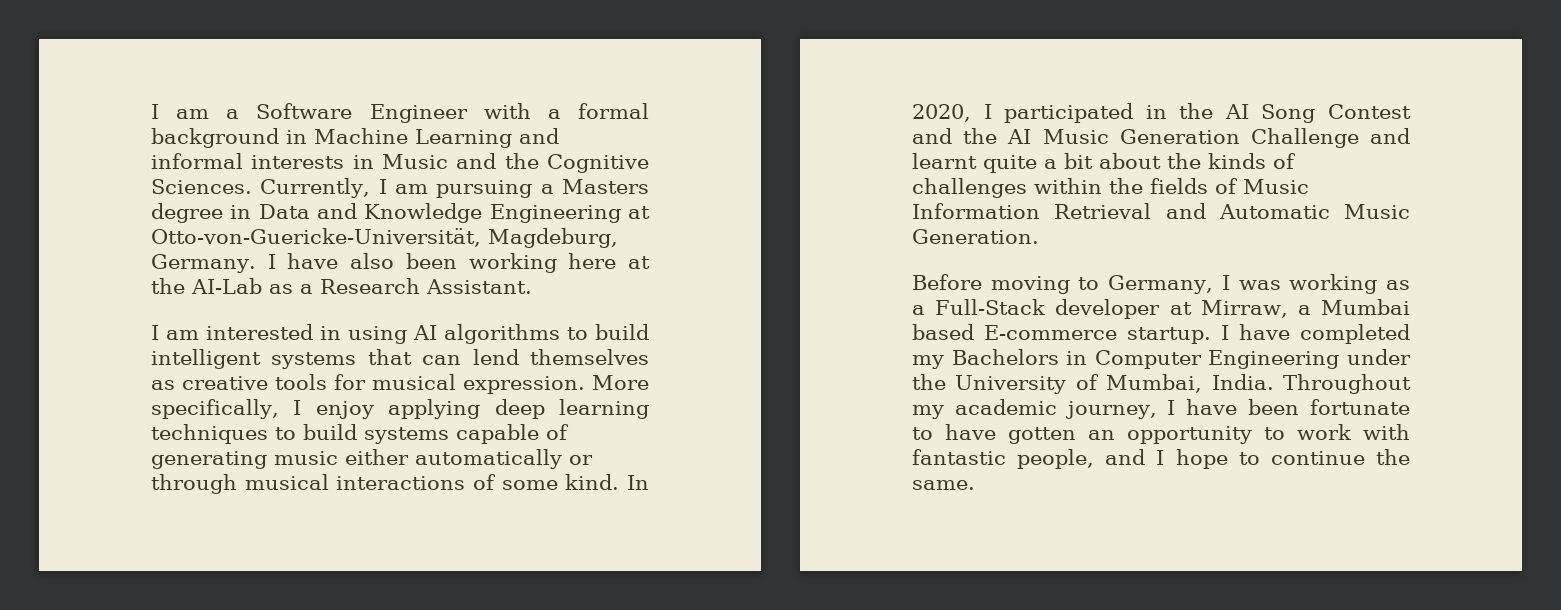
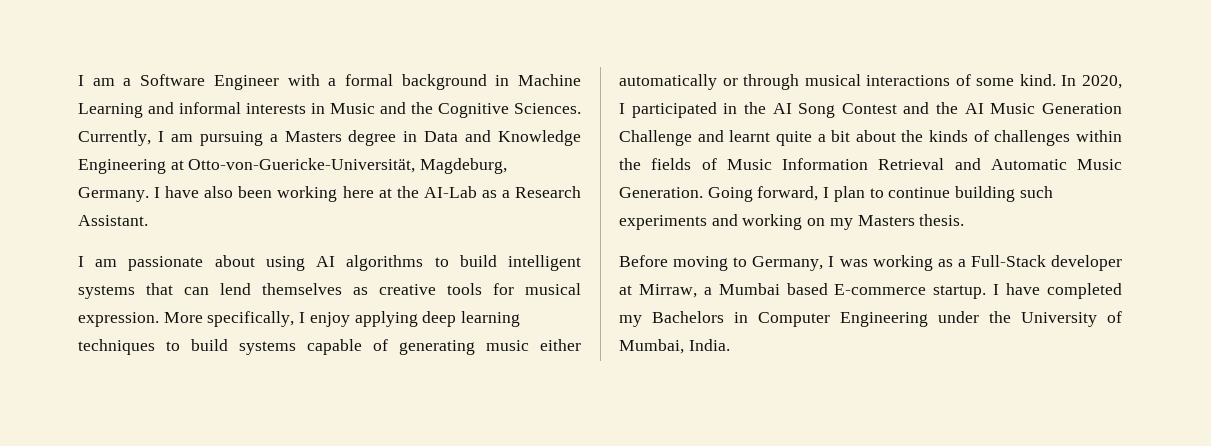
- I am interested in using AI algorithms to build intelligent systems that can lend themselves as creative tools for musical expression.
+ I am passionate about using AI algorithms to build intelligent systems that can lend themselves as creative tools for musical expression.
+ Going forward, I plan to continue building such experiments and working on my Masters thesis.
- Throughout my academic journey, I have been fortunate to have gotten an opportunity to work with fantastic people, and I hope to continue the same.

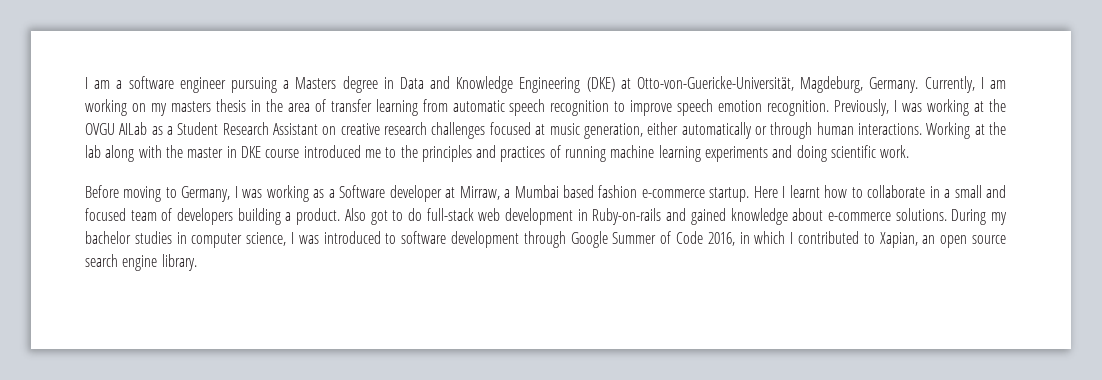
- I am a Software Engineer with a formal background in Machine Learning and informal interests in Music and the Cognitive Sciences. Currently, I am pursuing a Masters degree in Data and Knowledge Engineering at Otto-von-Guericke-Universität, Magdeburg, Germany.
+ I am a software engineer pursuing a Masters degree in Data and Knowledge Engineering (DKE) at Otto-von-Guericke-Universität, Magdeburg, Germany.
- I have also been working here at the AI-Lab as a Research Assistant.
- I am passionate about using AI algorithms to build intelligent systems that can lend themselves as creative tools for musical expression. More specifically, I enjoy applying deep learning techniques to build systems capable of generating music either automatically or through musical interactions of some kind. In 2020, I participated in the AI Song Contest and the AI Music Generation Challenge and learnt quite a bit about the kinds of challenges within the fields of Music Information Retrieval and Automatic Music Generation. Going forward, I plan to continue building such experiments and working on my Masters thesis.
+ Currently, I am working on my masters thesis in the area of transfer learning from automatic speech recognition to improve speech emotion recognition. Previously, I was working at the OVGU AILab as a Student Research Assistant on creative research challenges focused at music generation, either automatically or through human interactions. Working at the lab along with the master in DKE course introduced me to the principles and practices of running machine learning experiments and doing scientific work.
- Before moving to Germany, I was working as a Full-Stack developer at Mirraw, a Mumbai based E-commerce startup. I have completed my Bachelors in Computer Engineering under the University of Mumbai, India.
+ Before moving to Germany, I was working as a Software developer at Mirraw, a Mumbai based fashion e-commerce startup. Here I learnt how to collaborate in a small and focused team of developers building a product. Also got to do full-stack web development in Ruby-on-rails and gained knowledge about e-commerce solutions. During my bachelor studies in computer science, I was introduced to software development through Google Summer of Code 2016, in which I contributed to Xapian, an open source search engine library.

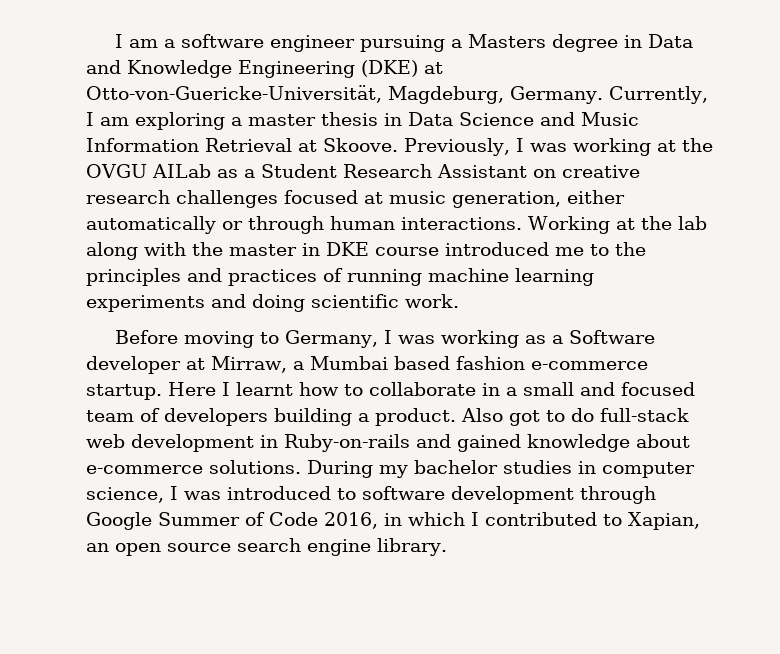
- Currently, I am working on my masters thesis in the area of transfer learning from automatic speech recognition to improve speech emotion recognition.
+ Currently, I am exploring a master thesis in Data Science and Music Information Retrieval at Skoove.

